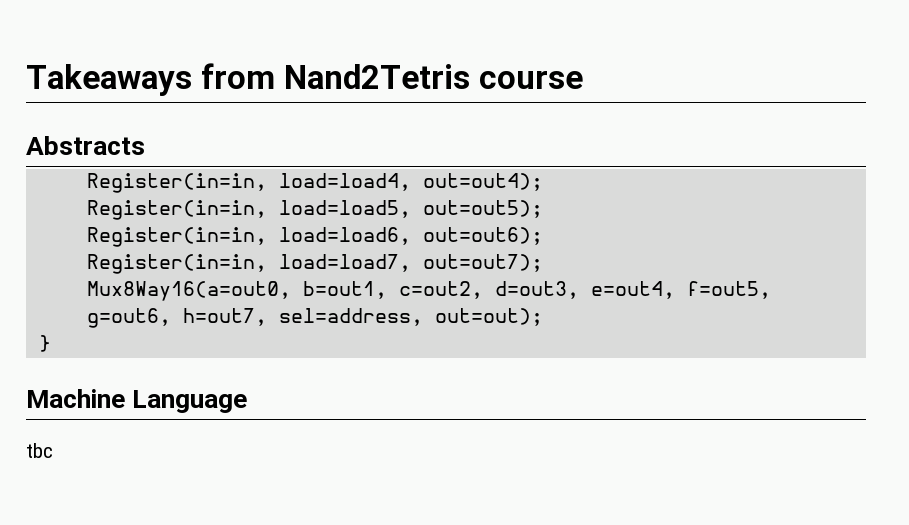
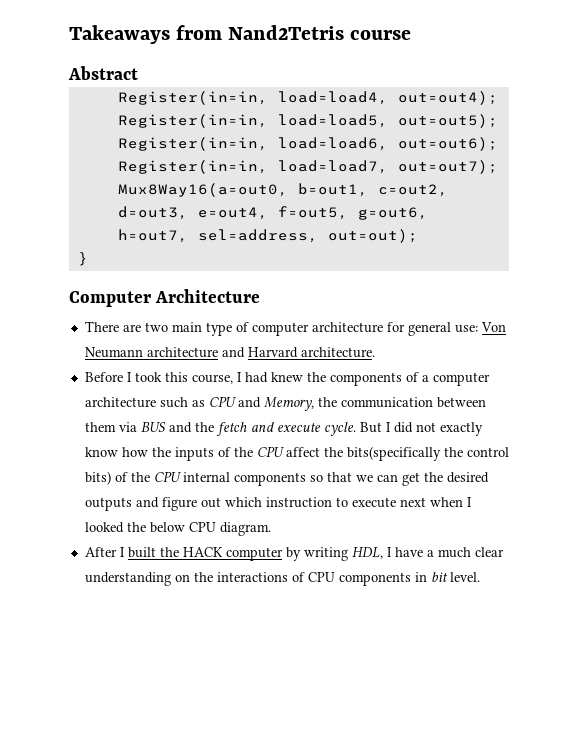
- Abstracts
+ Abstract
- Machine Language
- tbc
+ Computer Architecture
+ There are two main type of computer architecture for general use: Von Neumann architecture and Harvard architecture.
+ Before I took this course, I had knew the components of a computer architecture such as CPU and Memory, the communication between them via BUS and the fetch and execute cycle. But I did not exactly know how the inputs of the CPU affect the bits(specifically the control bits) of the CPU internal components so that we can get the desired outputs and figure out which instruction to execute next when I looked the below CPU diagram.
+ After I built the HACK computer by writing HDL, I have a much clear understanding on the interactions of CPU components in bit level.

